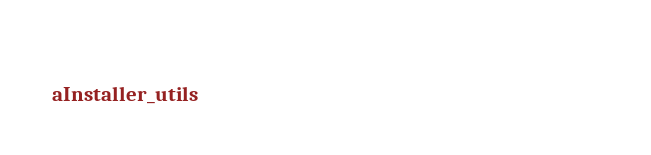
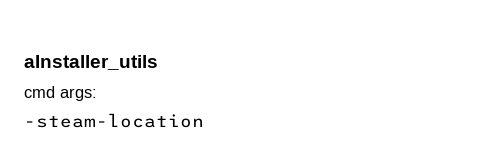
+ cmd args:
+ -steam-location

